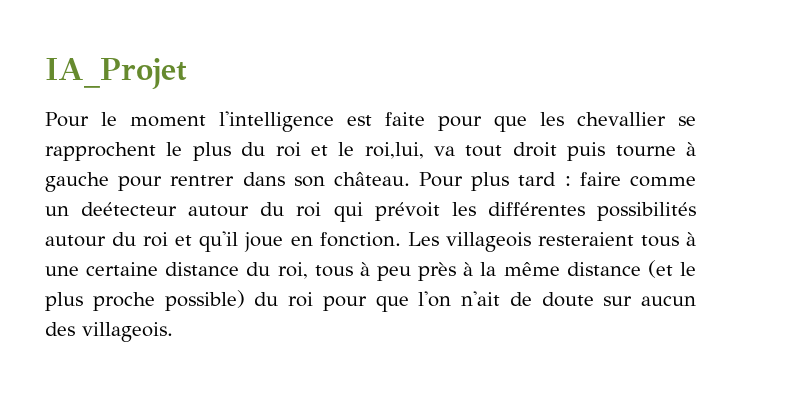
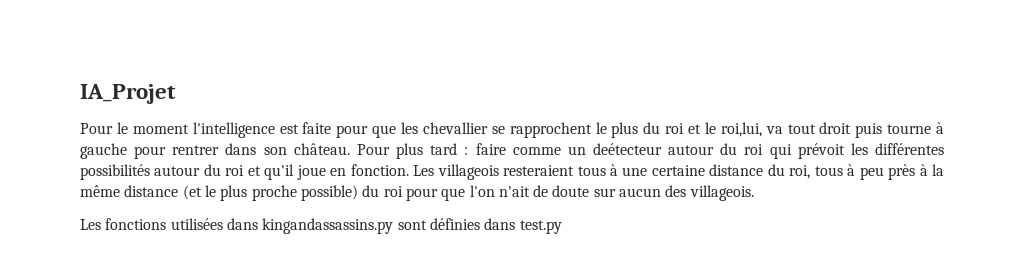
+ Les fonctions utilisées dans kingandassassins.py sont définies dans test.py

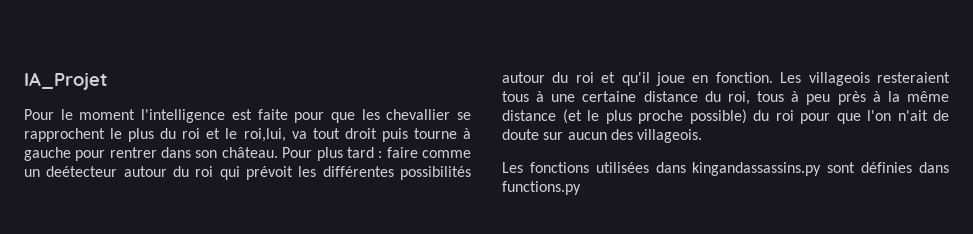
- Les fonctions utilisées dans kingandassassins.py sont définies dans test.py
+ Les fonctions utilisées dans kingandassassins.py sont définies dans functions.py

